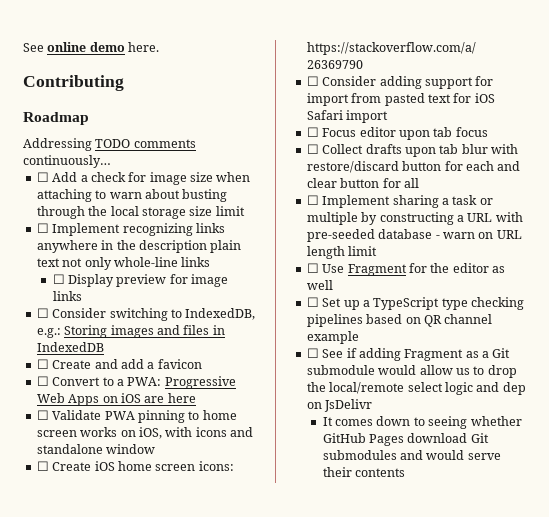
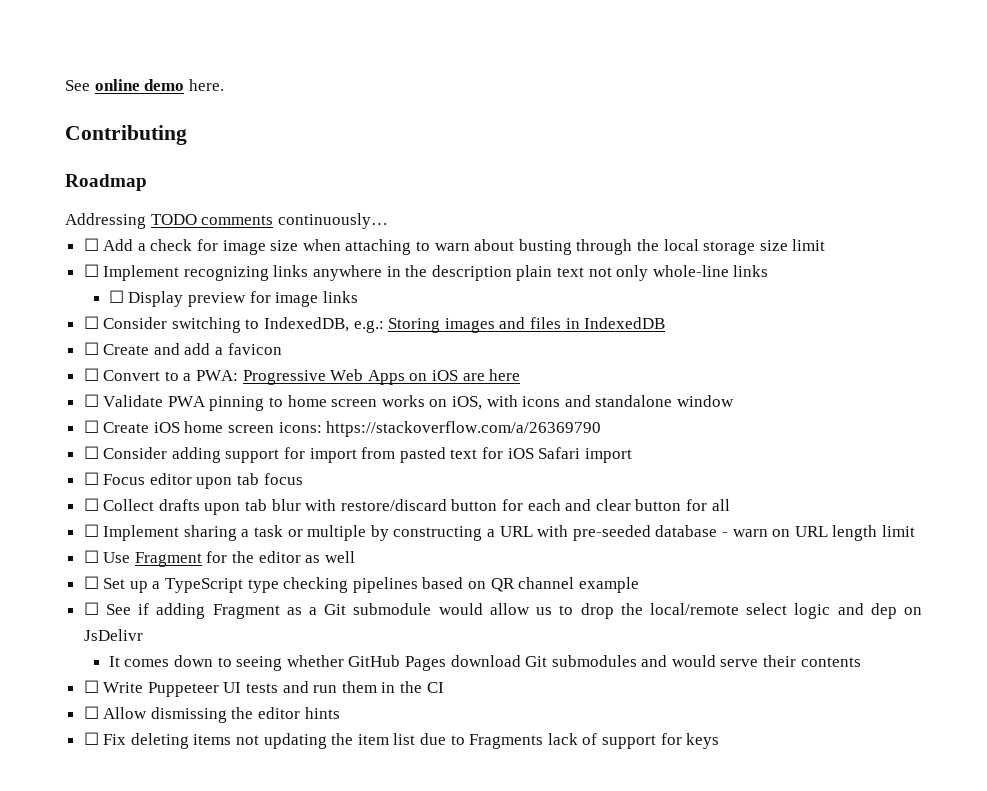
+ ☐ Write Puppeteer UI tests and run them in the CI
+ ☐ Allow dismissing the editor hints
+ ☐ Fix deleting items not updating the item list due to Fragments lack of support for keys

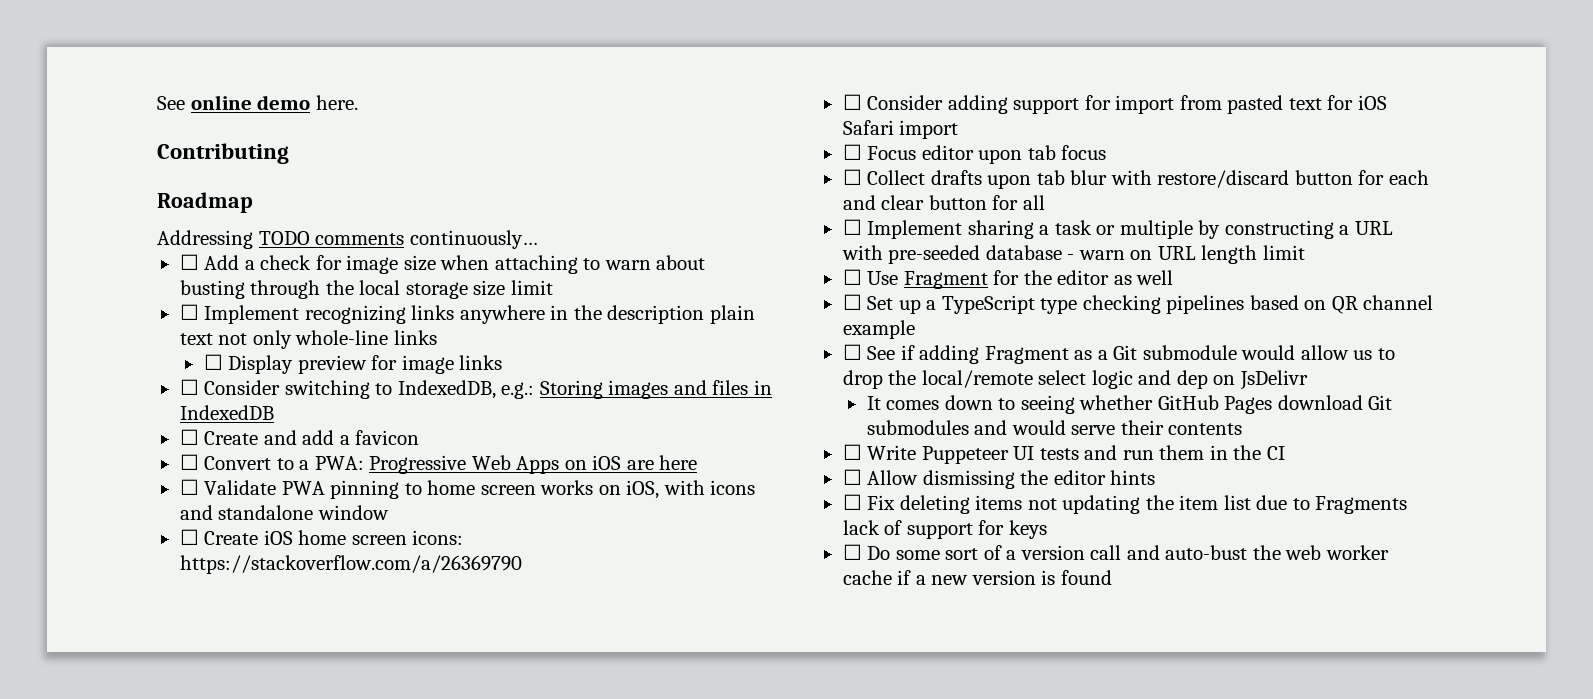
+ ☐ Do some sort of a version call and auto-bust the web worker cache if a new version is found

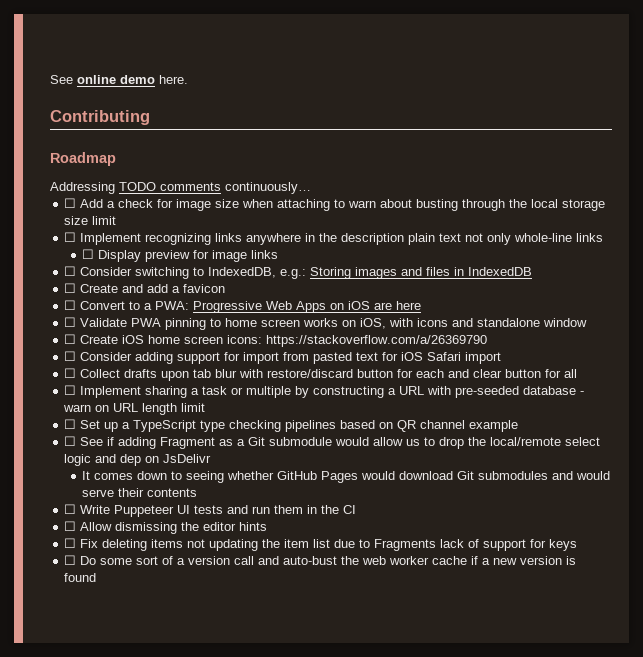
- ☐ Focus editor upon tab focus
- ☐ Use Fragment for the editor as well
- It comes down to seeing whether GitHub Pages download Git submodules and would serve their contents
+ It comes down to seeing whether GitHub Pages would download Git submodules and would serve their contents

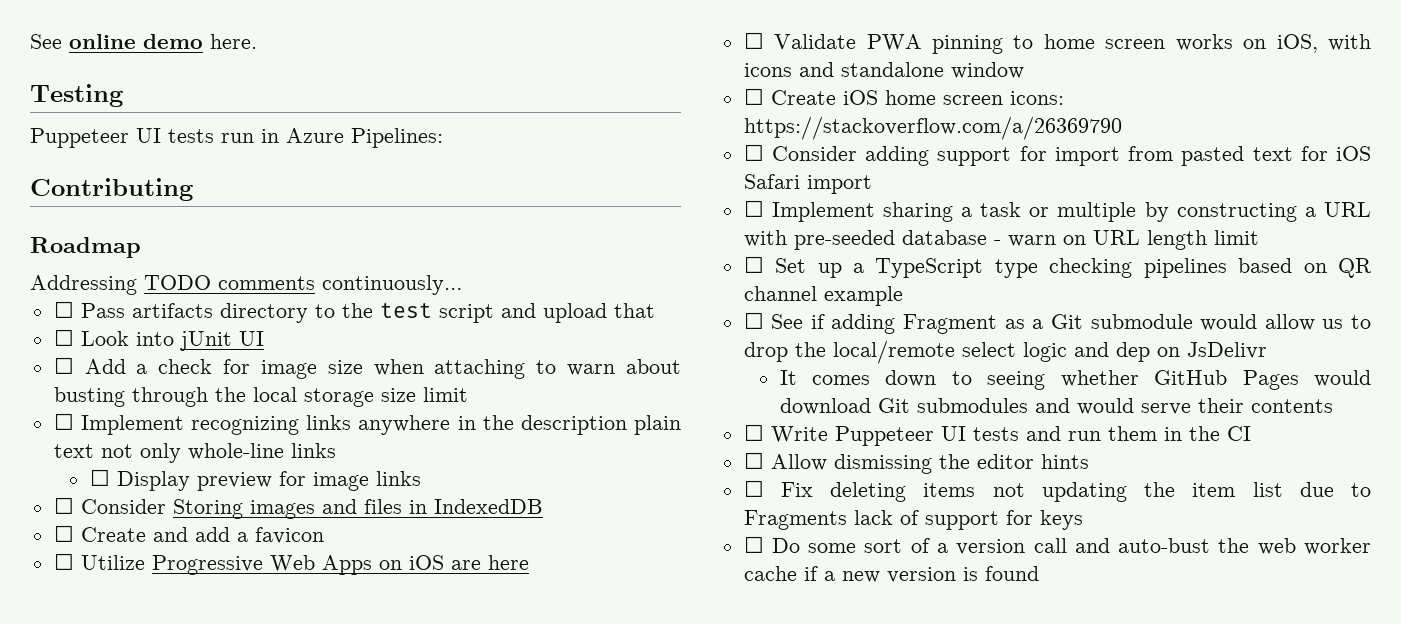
+ Testing
+ Puppeteer UI tests run in Azure Pipelines:
+ ☐ Pass artifacts directory to the test script and upload that
+ ☐ Look into jUnit UI
- ☐ Consider switching to IndexedDB, e.g.: Storing images and files in IndexedDB
+ ☐ Consider Storing images and files in IndexedDB
- ☐ Convert to a PWA: Progressive Web Apps on iOS are here
+ ☐ Utilize Progressive Web Apps on iOS are here
- ☐ Collect drafts upon tab blur with restore/discard button for each and clear button for all

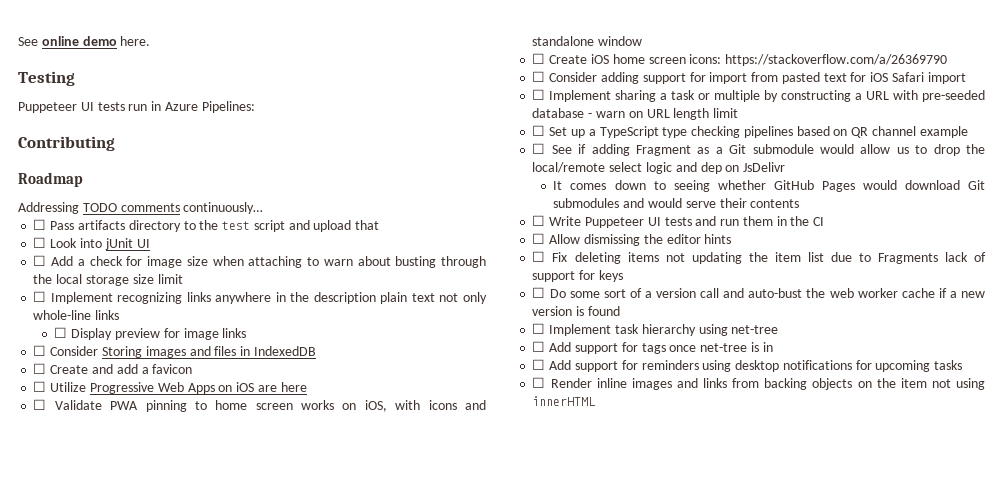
+ ☐ Implement task hierarchy using net-tree
+ ☐ Add support for tags once net-tree is in
+ ☐ Add support for reminders using desktop notifications for upcoming tasks
+ ☐ Render inline images and links from backing objects on the item not using innerHTML

